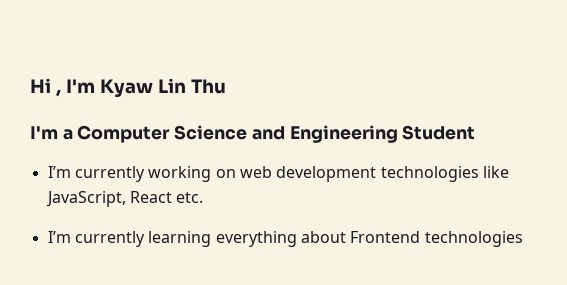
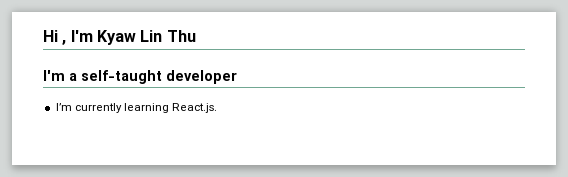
- I'm a Computer Science and Engineering Student
- I’m currently working on web development technologies like JavaScript, React etc.
+ I'm a self-taught developer
- I’m currently learning everything about Frontend technologies
+ I’m currently learning React.js.

